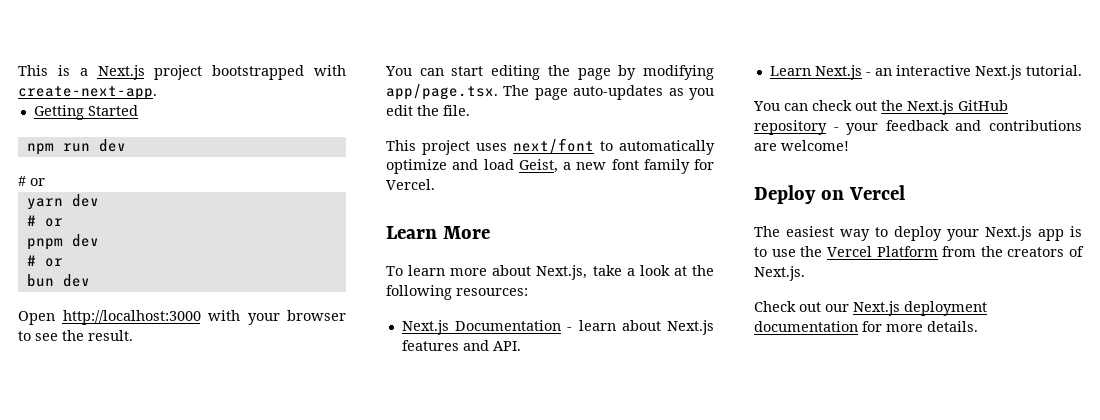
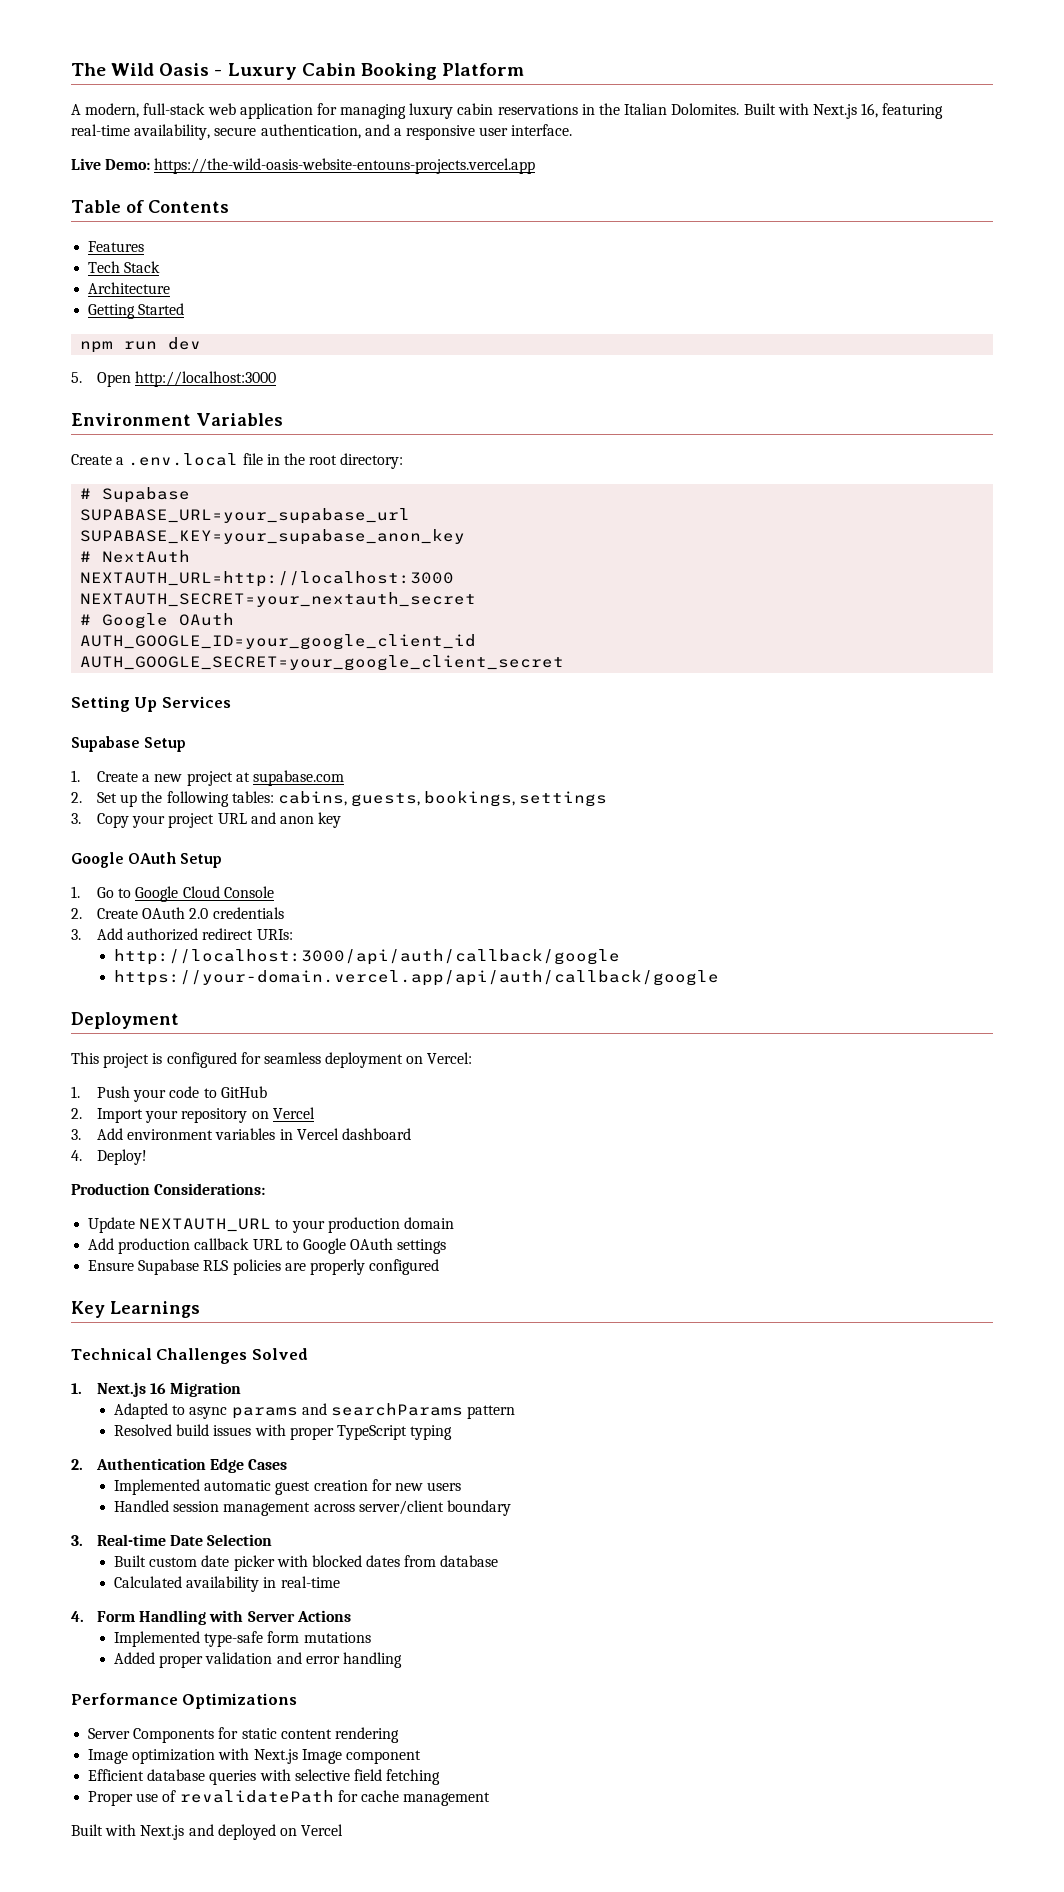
- This is a Next.js project bootstrapped with create-next-app.
+ The Wild Oasis - Luxury Cabin Booking Platform
+ A modern, full-stack web application for managing luxury cabin reservations in the Italian Dolomites. Built with Next.js 16, featuring real-time availability, secure authentication, and a responsive user interface.
+ Live Demo: https://the-wild-oasis-website-entouns-projects.vercel.app
+ Table of Contents
+ Features
+ Tech Stack
+ Architecture
  npm run dev
- # or
- yarn dev
- # or
- pnpm dev
- # or
- bun dev
- Open http://localhost:3000 with your browser to see the result.
- You can start editing the page by modifying app/page.tsx. The page auto-updates as you edit the file.
- This project uses next/font to automatically optimize and load Geist, a new font family for Vercel.
- Learn More
- To learn more about Next.js, take a look at the following resources:
- Next.js Documentation - learn about Next.js features and API.
- Learn Next.js - an interactive Next.js tutorial.
- You can check out the Next.js GitHub repository - your feedback and contributions are welcome!
- Deploy on Vercel
- The easiest way to deploy your Next.js app is to use the Vercel Platform from the creators of Next.js.
- Check out our Next.js deployment documentation for more details.
+ 5. Open http://localhost:3000
+ Environment Variables
+ Create a .env.local file in the root directory:
+ # Supabase
+ SUPABASE_URL=your_supabase_url
+ SUPABASE_KEY=your_supabase_anon_key
+ # NextAuth
+ NEXTAUTH_URL=http://localhost:3000
+ NEXTAUTH_SECRET=your_nextauth_secret
+ # Google OAuth
+ AUTH_GOOGLE_ID=your_google_client_id
+ AUTH_GOOGLE_SECRET=your_google_client_secret
+ Setting Up Services
+ Supabase Setup
+ 1. Create a new project at supabase.com
+ 2. Set up the following tables: cabins, guests, bookings, settings
+ 3. Copy your project URL and anon key
+ Google OAuth Setup
+ 1. Go to Google Cloud Console
+ 2. Create OAuth 2.0 credentials
+ 3. Add authorized redirect URIs:
+ http://localhost:3000/api/auth/callback/google
+ https://your-domain.vercel.app/api/auth/callback/google
+ Deployment
+ This project is configured for seamless deployment on Vercel:
+ 1. Push your code to GitHub
+ 2. Import your repository on Vercel
+ 3. Add environment variables in Vercel dashboard
+ 4. Deploy!
+ Production Considerations:
+ Update NEXTAUTH_URL to your production domain
+ Add production callback URL to Google OAuth settings
+ Ensure Supabase RLS policies are properly configured
+ Key Learnings
+ Technical Challenges Solved
+ 1. Next.js 16 Migration
+ Adapted to async params and searchParams pattern
+ Resolved build issues with proper TypeScript typing
+ 2. Authentication Edge Cases
+ Implemented automatic guest creation for new users
+ Handled session management across server/client boundary
+ 3. Real-time Date Selection
+ Built custom date picker with blocked dates from database
+ Calculated availability in real-time
+ 4. Form Handling with Server Actions
+ Implemented type-safe form mutations
+ Added proper validation and error handling
+ Performance Optimizations
+ Server Components for static content rendering
+ Image optimization with Next.js Image component
+ Efficient database queries with selective field fetching
+ Proper use of revalidatePath for cache management
+ Built with Next.js and deployed on Vercel

